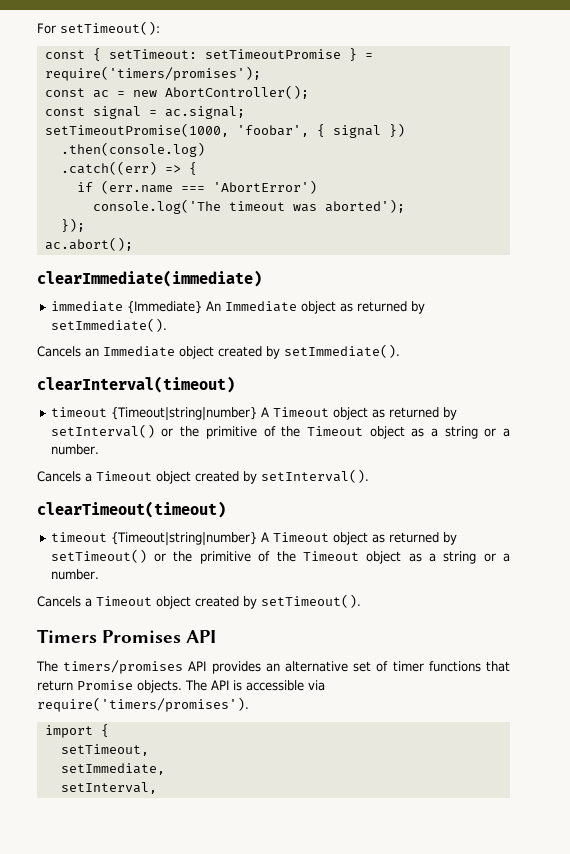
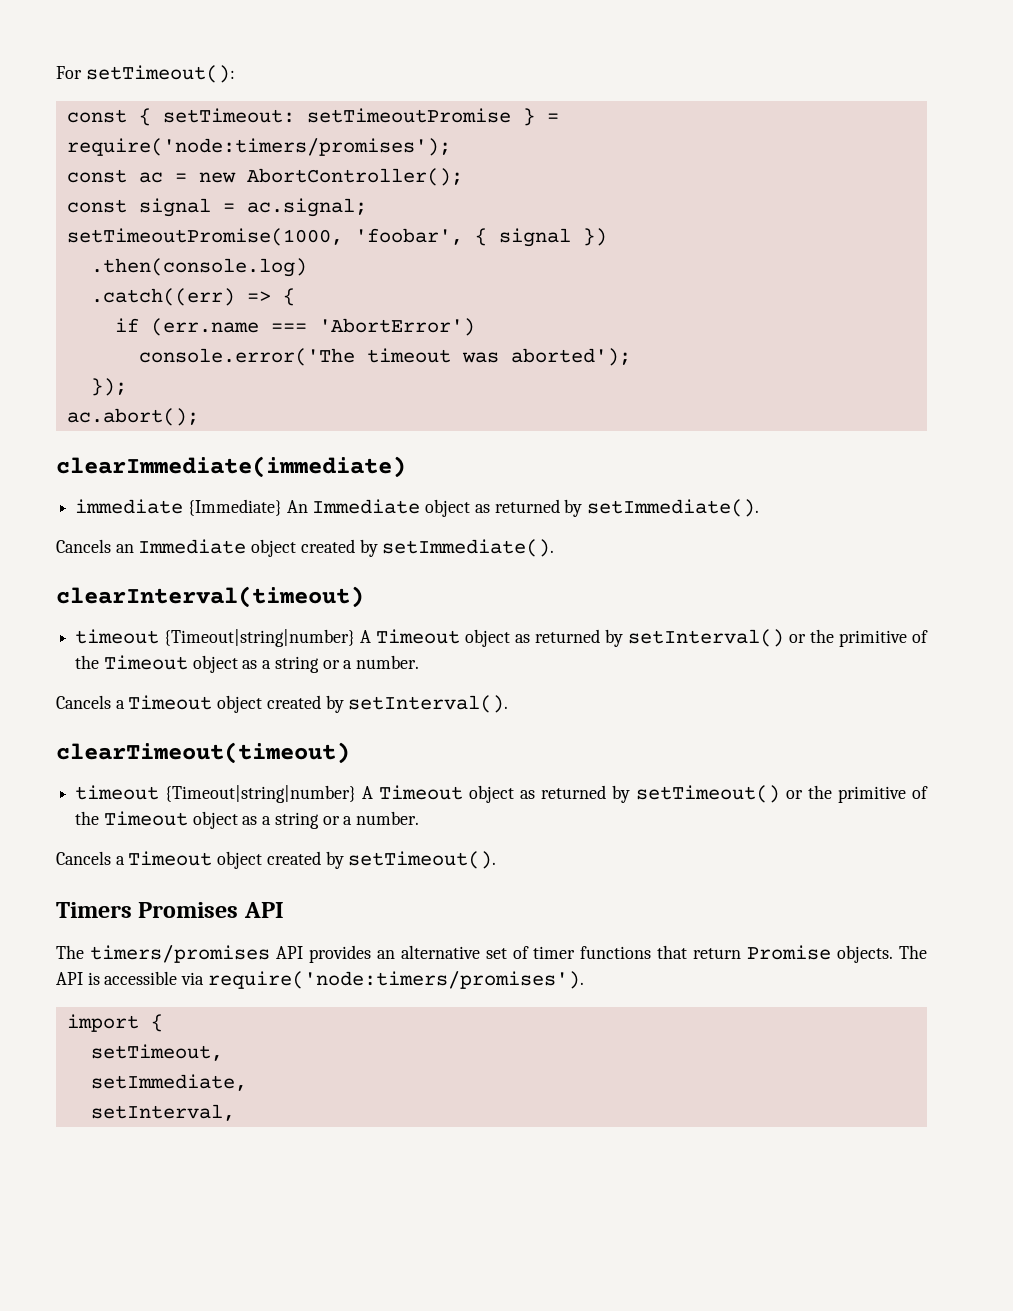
- const { setTimeout: setTimeoutPromise } = require('timers/promises');
+ const { setTimeout: setTimeoutPromise } = require('node:timers/promises');
- console.log('The timeout was aborted');
+ console.error('The timeout was aborted');
- The API is accessible via require('timers/promises').
+ The API is accessible via require('node:timers/promises').

